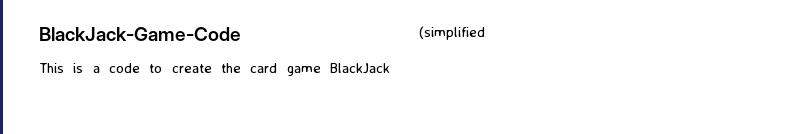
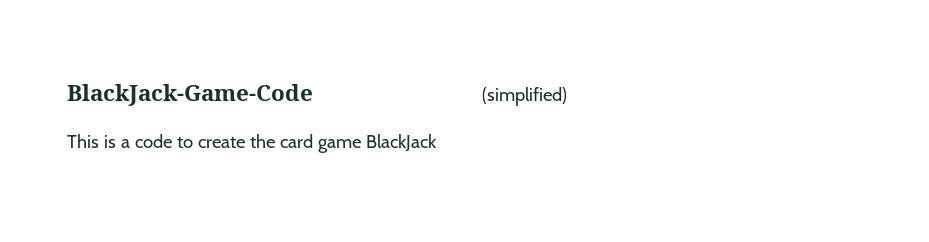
- This is a code to create the card game BlackJack (simplified
+ This is a code to create the card game BlackJack (simplified)

